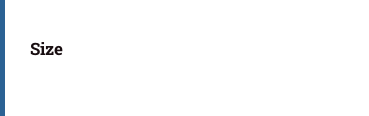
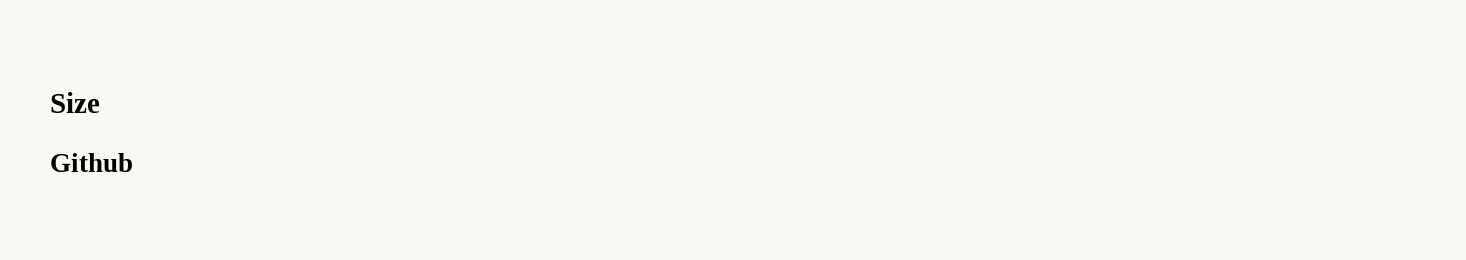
+ Github

